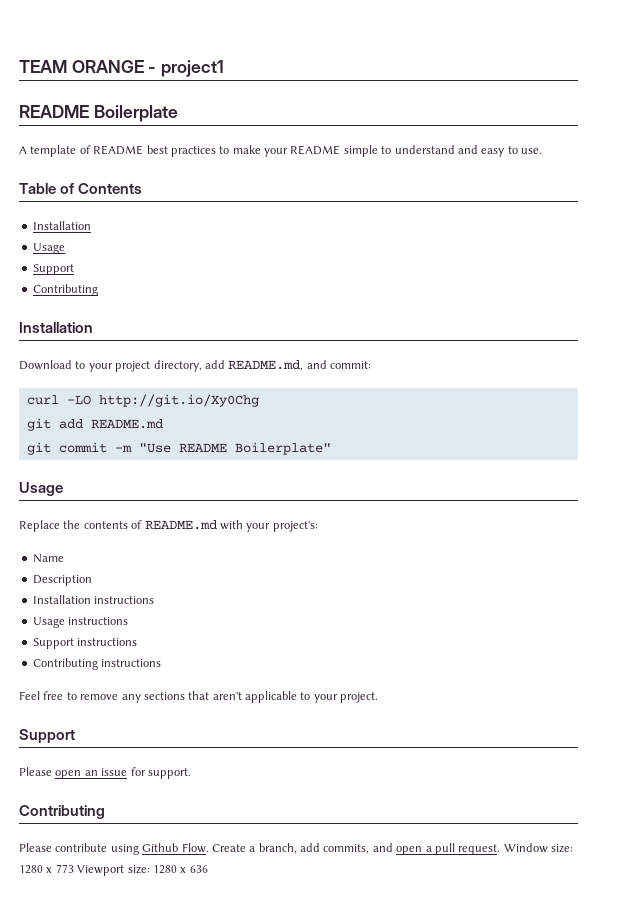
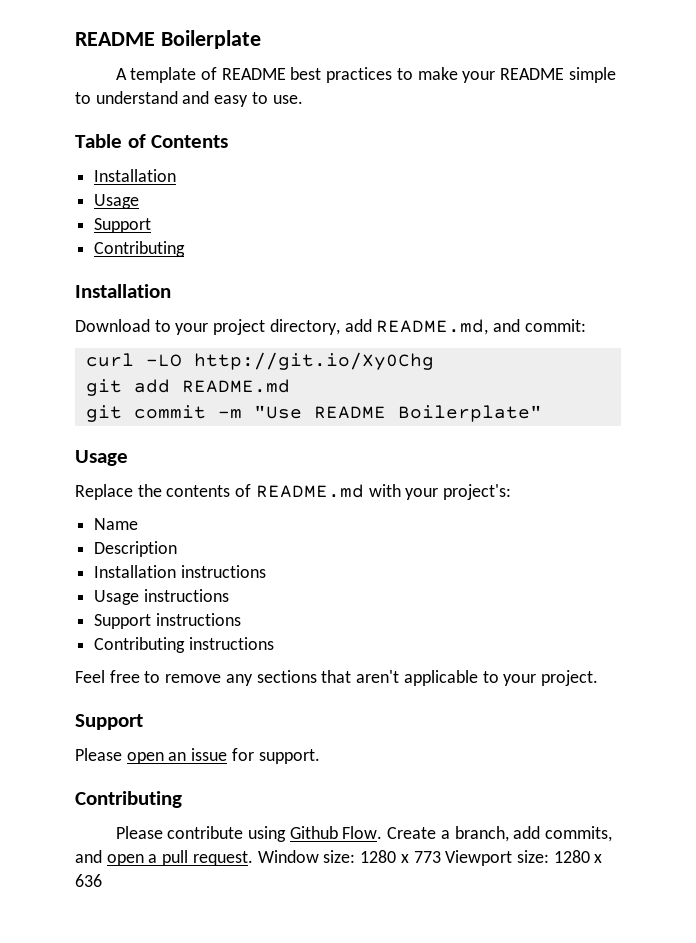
- TEAM ORANGE - project1

